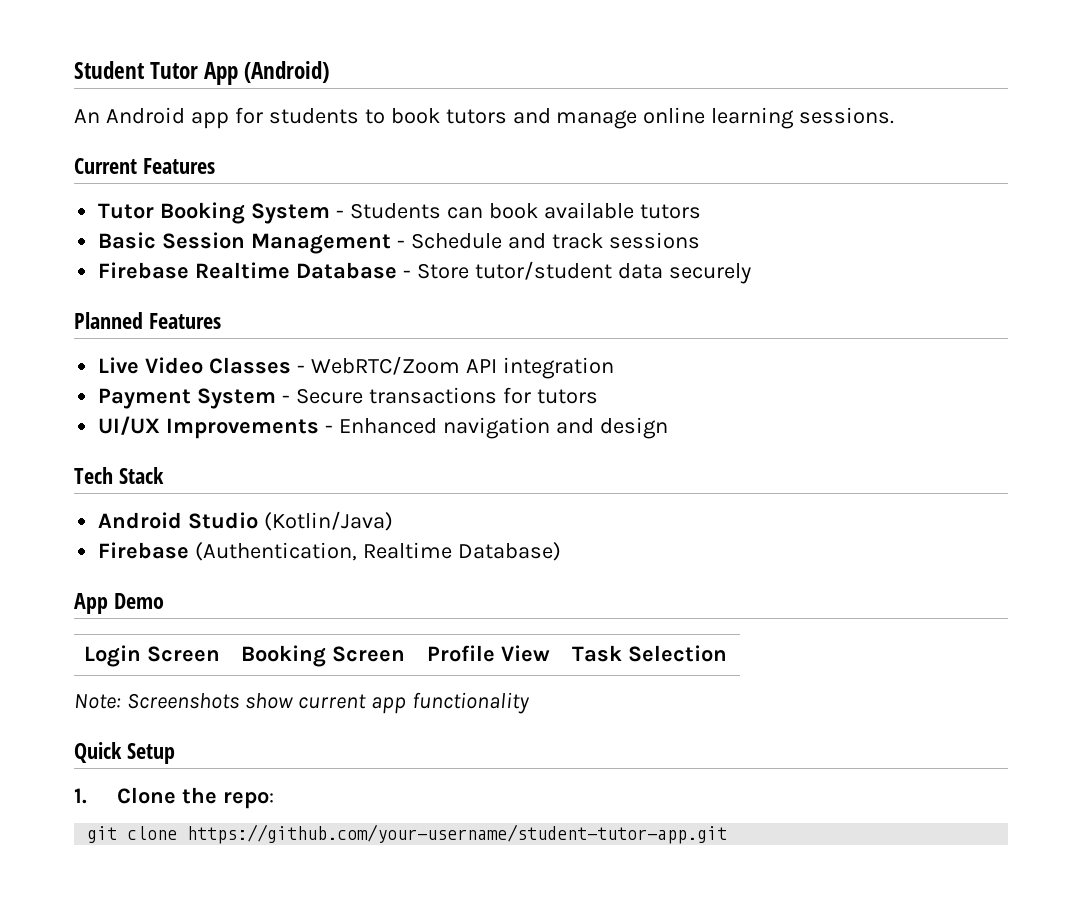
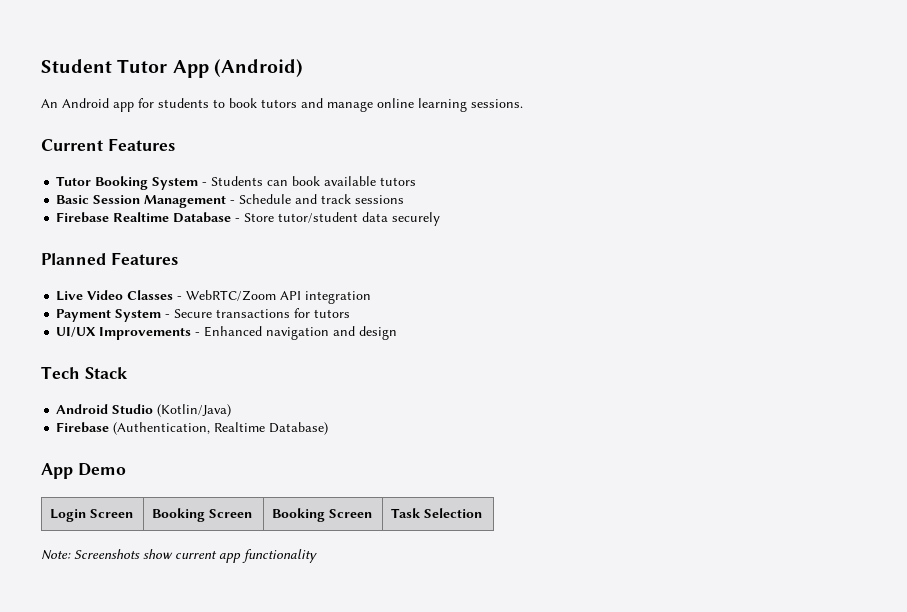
- Login Screen | Booking Screen | Profile View | Task Selection
+ Login Screen | Booking Screen | Booking Screen | Task Selection
- Quick Setup
- 1. Clone the repo:
- git clone https://github.com/your-username/student-tutor-app.git

